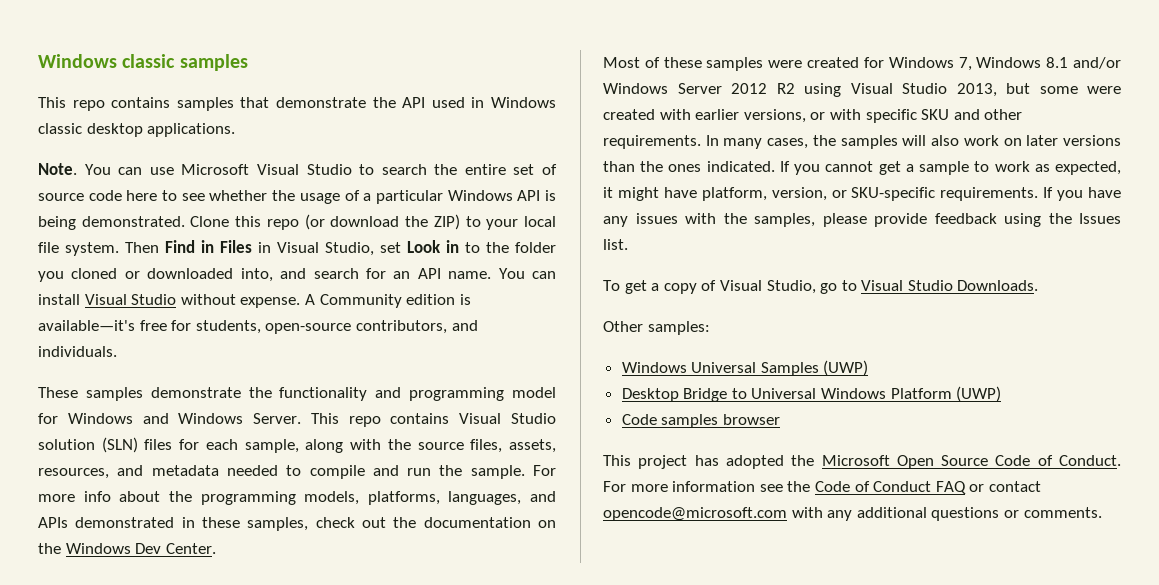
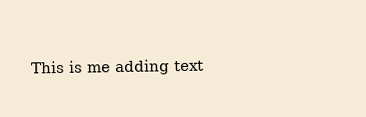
- Windows classic samples
- This repo contains samples that demonstrate the API used in Windows classic desktop applications.
- Note. You can use Microsoft Visual Studio to search the entire set of source code here to see whether the usage of a particular Windows API is being demonstrated. Clone this repo (or download the ZIP) to your local file system. Then Find in Files in Visual Studio, set Look in to the folder you cloned or downloaded into, and search for an API name. You can install Visual Studio without expense. A Community edition is available—it's free for students, open-source contributors, and individuals.
- These samples demonstrate the functionality and programming model for Windows and Windows Server. This repo contains Visual Studio solution (SLN) files for each sample, along with the source files, assets, resources, and metadata needed to compile and run the sample. For more info about the programming models, platforms, languages, and APIs demonstrated in these samples, check out the documentation on the Windows Dev Center.
- Most of these samples were created for Windows 7, Windows 8.1 and/or Windows Server 2012 R2 using Visual Studio 2013, but some were created with earlier versions, or with specific SKU and other requirements. In many cases, the samples will also work on later versions than the ones indicated. If you cannot get a sample to work as expected, it might have platform, version, or SKU-specific requirements. If you have any issues with the samples, please provide feedback using the Issues list.
- To get a copy of Visual Studio, go to Visual Studio Downloads.
- Other samples:
- Windows Universal Samples (UWP)
- Desktop Bridge to Universal Windows Platform (UWP)
- Code samples browser
- This project has adopted the Microsoft Open Source Code of Conduct. For more information see the Code of Conduct FAQ or contact opencode@microsoft.com with any additional questions or comments.
+ This is me adding text

